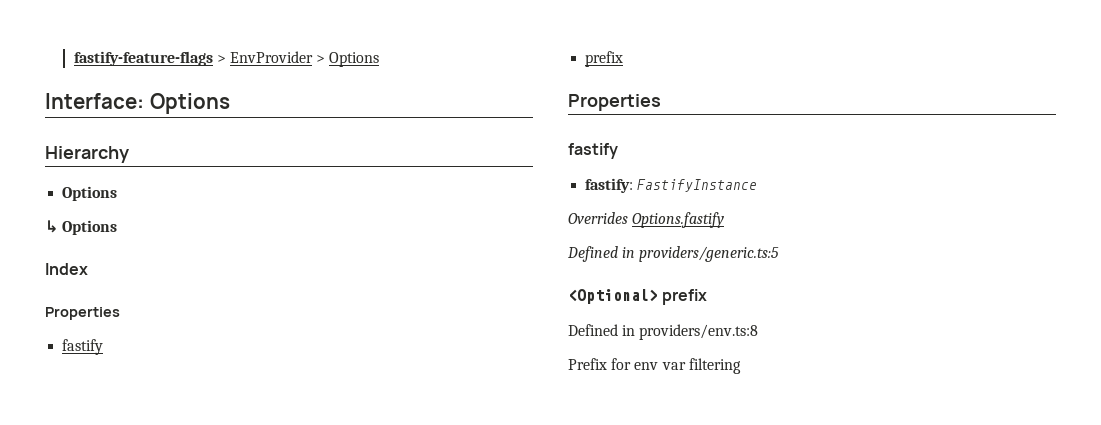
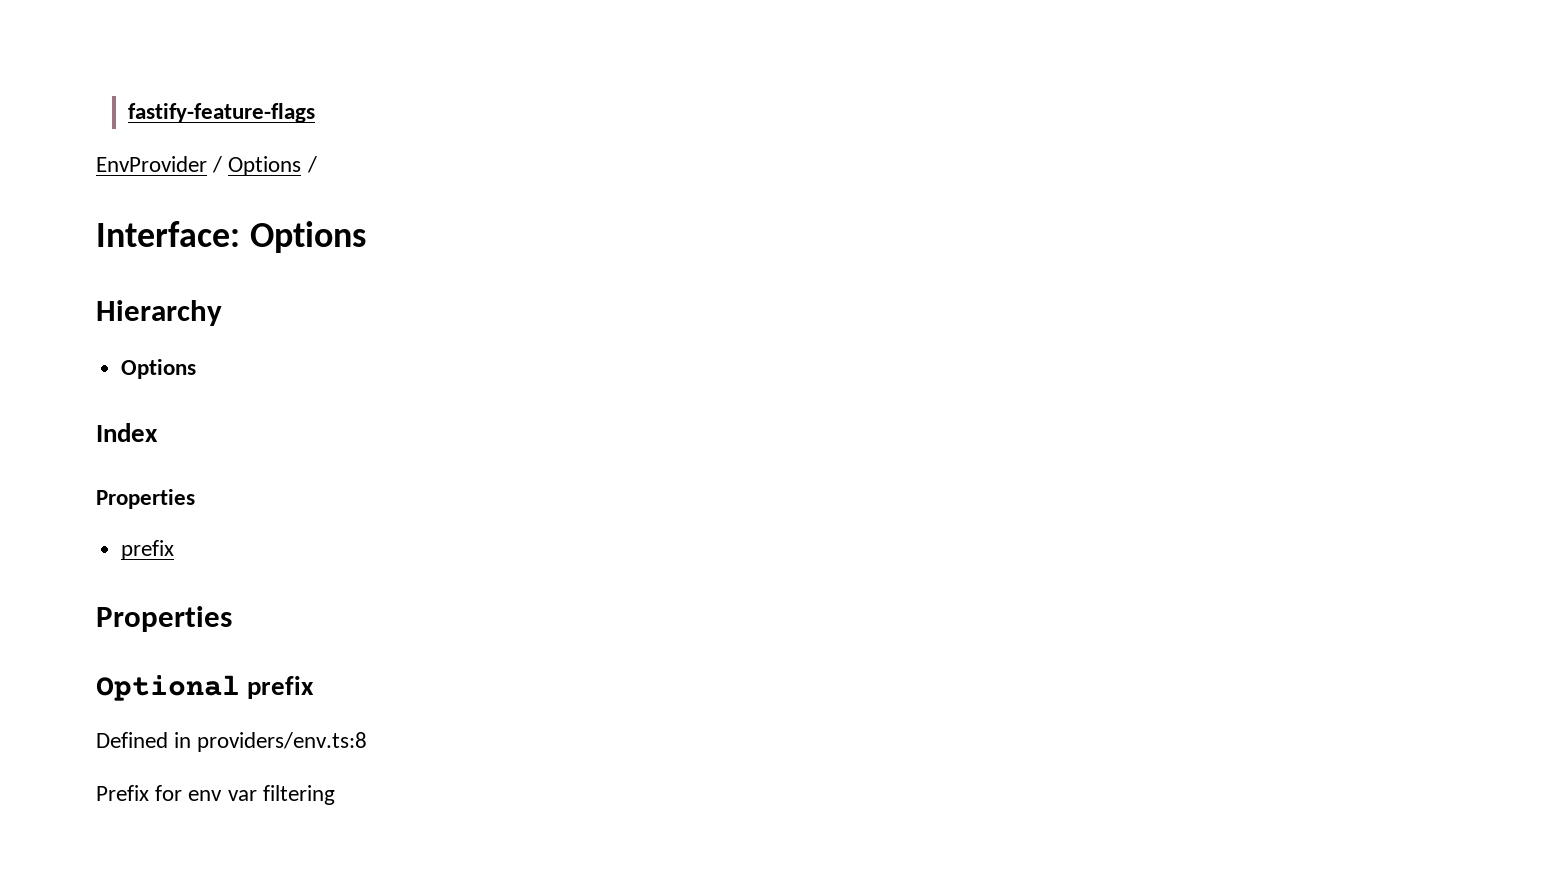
- fastify-feature-flags > EnvProvider > Options
+ fastify-feature-flags
+ EnvProvider / Options /
- ↳ Options
  Index
  Properties
- fastify
  prefix
  Properties
- fastify
- fastify: FastifyInstance
- Overrides Options.fastify
- Defined in providers/generic.ts:5
- <Optional> prefix
+ Optional prefix

